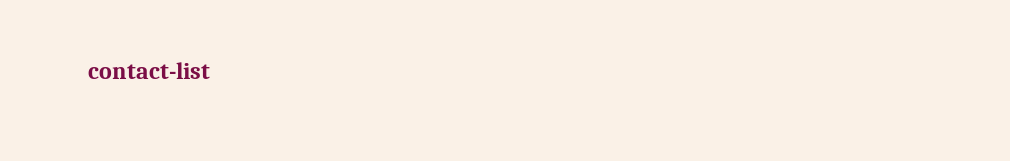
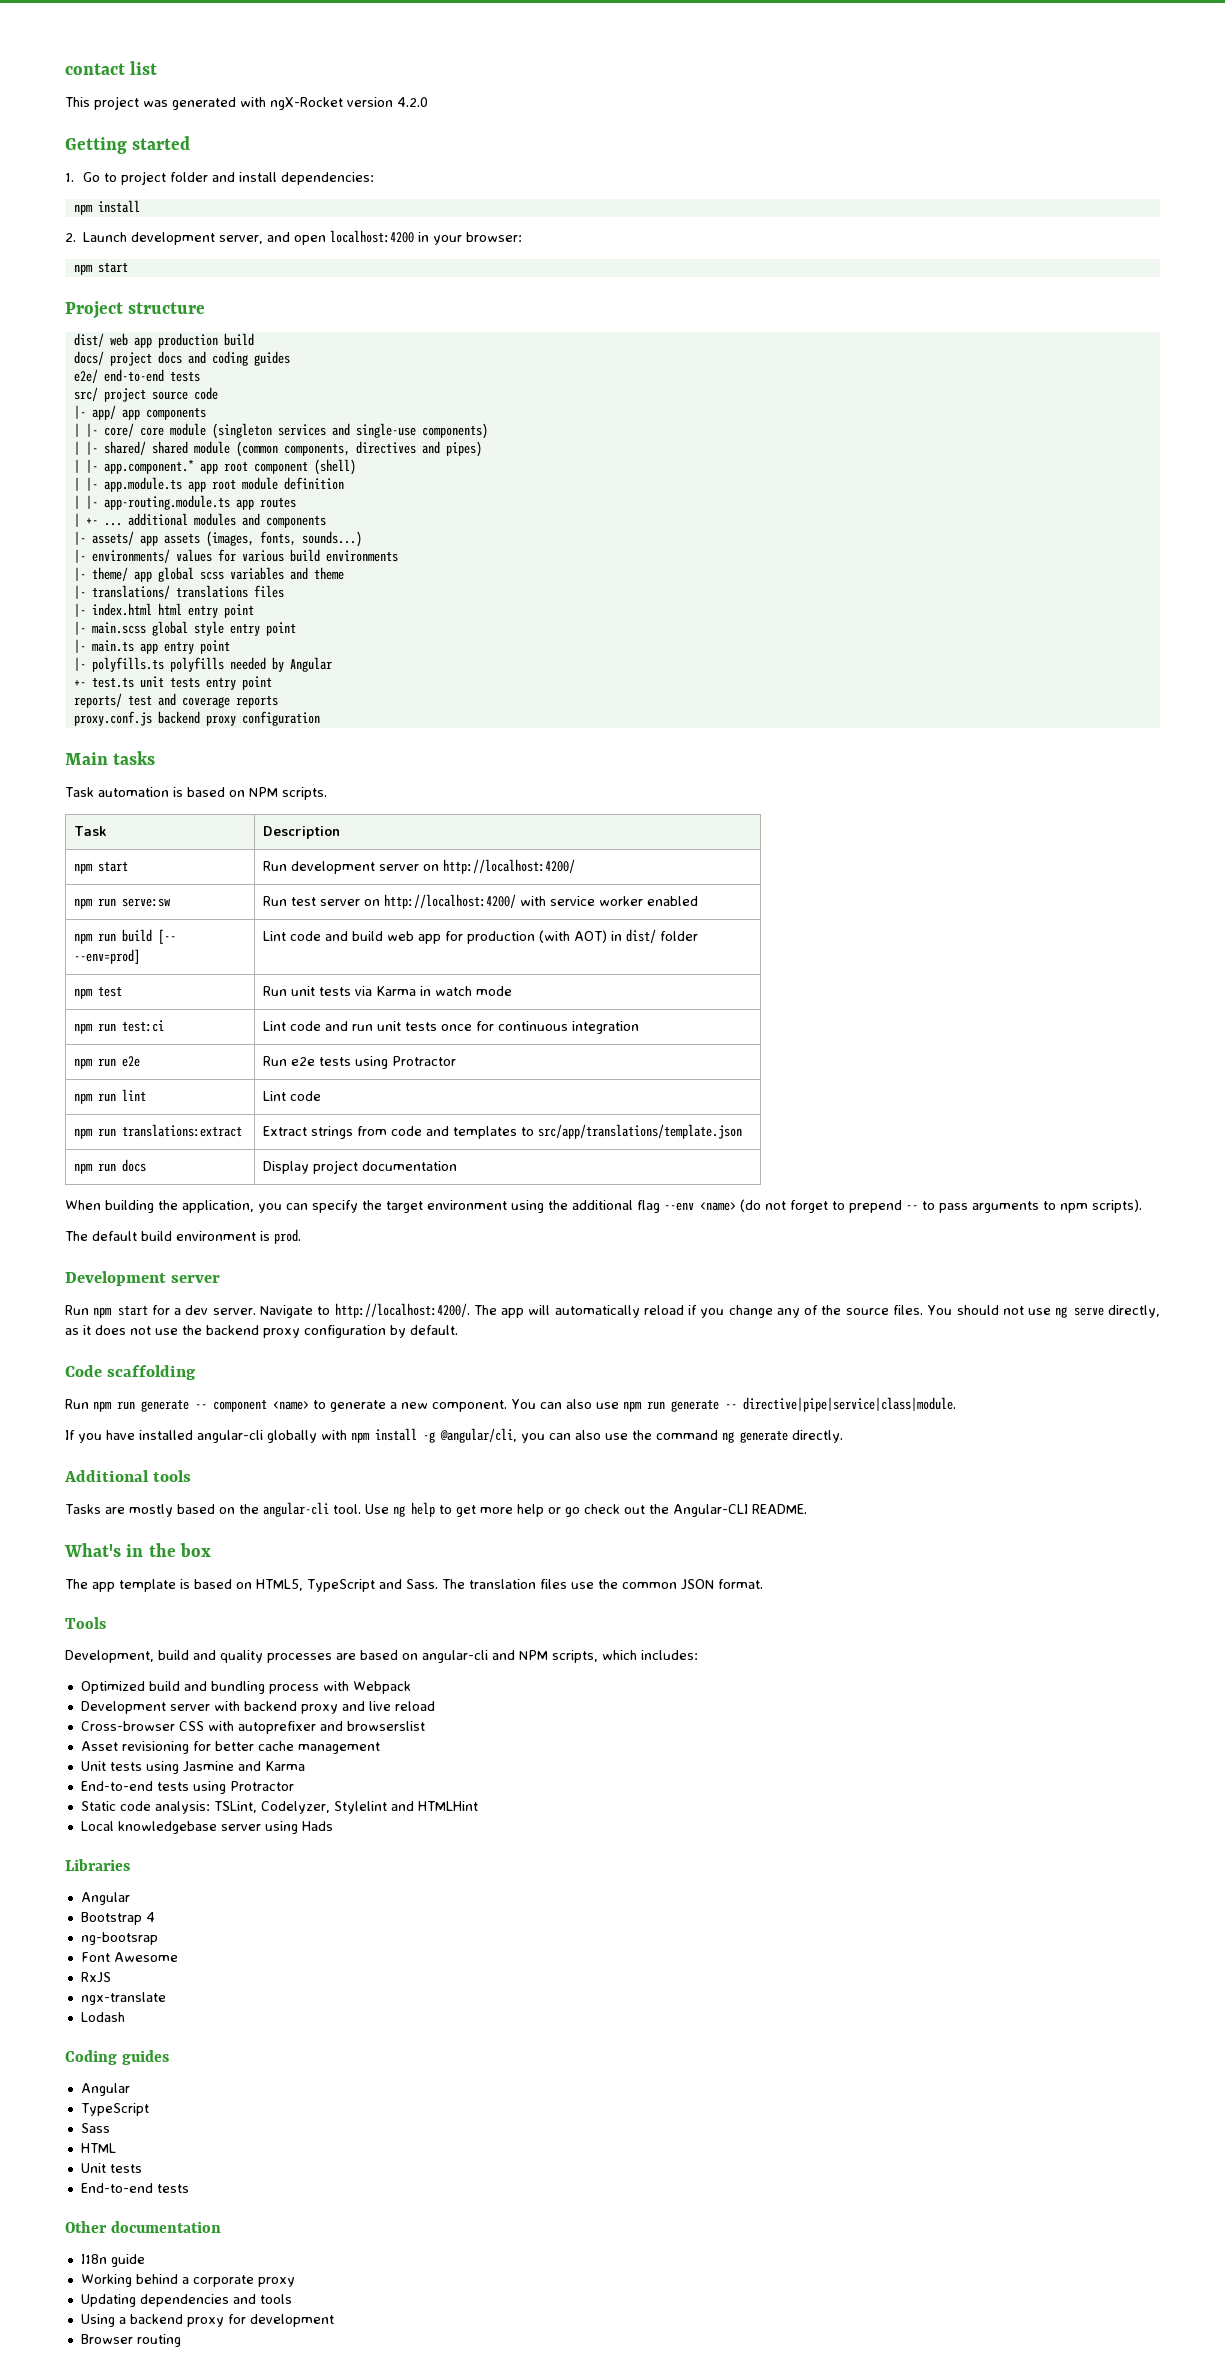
- contact-list
+ contact list
+ This project was generated with ngX-Rocket version 4.2.0
+ Getting started
+ 1. Go to project folder and install dependencies:
+ npm install
+ 2. Launch development server, and open localhost:4200 in your browser:
+ npm start
+ Project structure
+ dist/ web app production build
+ docs/ project docs and coding guides
+ e2e/ end-to-end tests
+ src/ project source code
+ |- app/ app components
+ | |- core/ core module (singleton services and single-use components)
+ | |- shared/ shared module (common components, directives and pipes)
+ | |- app.component.* app root component (shell)
+ | |- app.module.ts app root module definition
+ | |- app-routing.module.ts app routes
+ | +- ... additional modules and components
+ |- assets/ app assets (images, fonts, sounds...)
+ |- environments/ values for various build environments
+ |- theme/ app global scss variables and theme
+ |- translations/ translations files
+ |- index.html html entry point
+ |- main.scss global style entry point
+ |- main.ts app entry point
+ |- polyfills.ts polyfills needed by Angular
+ +- test.ts unit tests entry point
+ reports/ test and coverage reports
+ proxy.conf.js backend proxy configuration
+ Main tasks
+ Task automation is based on NPM scripts.
+ Task | Description
+ npm start | Run development server on http://localhost:4200/
+ npm run serve:sw | Run test server on http://localhost:4200/ with service worker enabled
+ npm run build [-- --env=prod] | Lint code and build web app for production (with AOT) in dist/ folder
+ npm test | Run unit tests via Karma in watch mode
+ npm run test:ci | Lint code and run unit tests once for continuous integration
+ npm run e2e | Run e2e tests using Protractor
+ npm run lint | Lint code
+ npm run translations:extract | Extract strings from code and templates to src/app/translations/template.json
+ npm run docs | Display project documentation
+ When building the application, you can specify the target environment using the additional flag --env <name> (do not forget to prepend -- to pass arguments to npm scripts).
+ The default build environment is prod.
+ Development server
+ Run npm start for a dev server. Navigate to http://localhost:4200/. The app will automatically reload if you change any of the source files. You should not use ng serve directly, as it does not use the backend proxy configuration by default.
+ Code scaffolding
+ Run npm run generate -- component <name> to generate a new component. You can also use npm run generate -- directive|pipe|service|class|module.
+ If you have installed angular-cli globally with npm install -g @angular/cli, you can also use the command ng generate directly.
+ Additional tools
+ Tasks are mostly based on the angular-cli tool. Use ng help to get more help or go check out the Angular-CLI README.
+ What's in the box
+ The app template is based on HTML5, TypeScript and Sass. The translation files use the common JSON format.
+ Tools
+ Development, build and quality processes are based on angular-cli and NPM scripts, which includes:
+ Optimized build and bundling process with Webpack
+ Development server with backend proxy and live reload
+ Cross-browser CSS with autoprefixer and browserslist
+ Asset revisioning for better cache management
+ Unit tests using Jasmine and Karma
+ End-to-end tests using Protractor
+ Static code analysis: TSLint, Codelyzer, Stylelint and HTMLHint
+ Local knowledgebase server using Hads
+ Libraries
+ Angular
+ Bootstrap 4
+ ng-bootsrap
+ Font Awesome
+ RxJS
+ ngx-translate
+ Lodash
+ Coding guides
+ Angular
+ TypeScript
+ Sass
+ HTML
+ Unit tests
+ End-to-end tests
+ Other documentation
+ I18n guide
+ Working behind a corporate proxy
+ Updating dependencies and tools
+ Using a backend proxy for development
+ Browser routing

